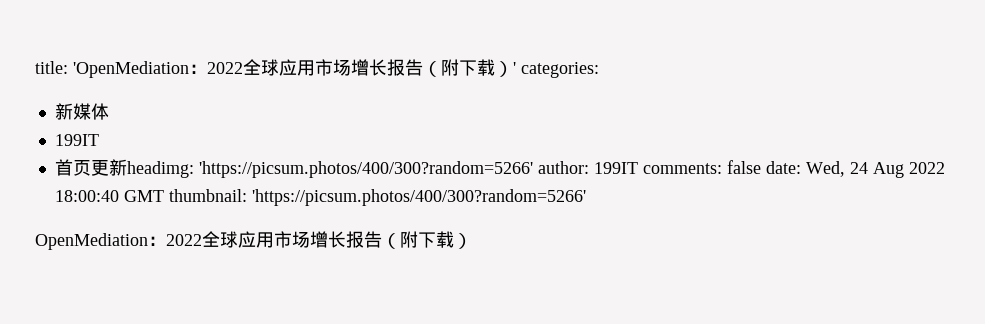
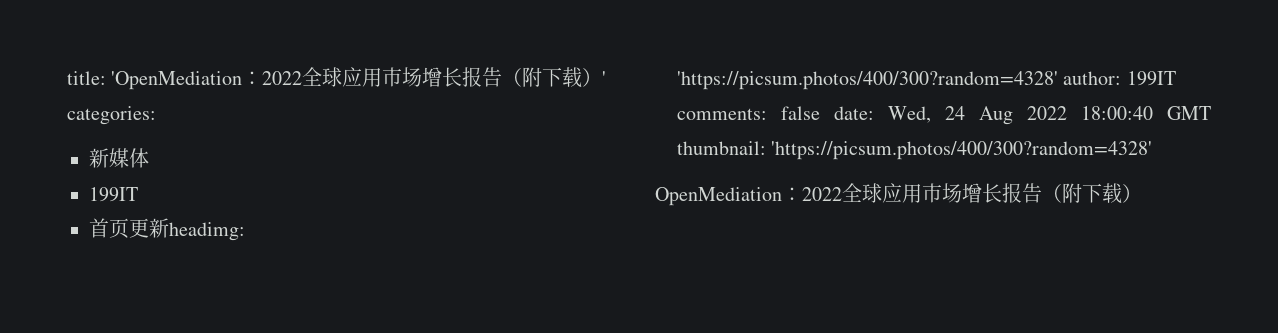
- 首页更新headimg: 'https://picsum.photos/400/300?random=5266' author: 199IT comments: false date: Wed, 24 Aug 2022 18:00:40 GMT thumbnail: 'https://picsum.photos/400/300?random=5266'
+ 首页更新headimg: 'https://picsum.photos/400/300?random=4328' author: 199IT comments: false date: Wed, 24 Aug 2022 18:00:40 GMT thumbnail: 'https://picsum.photos/400/300?random=4328'

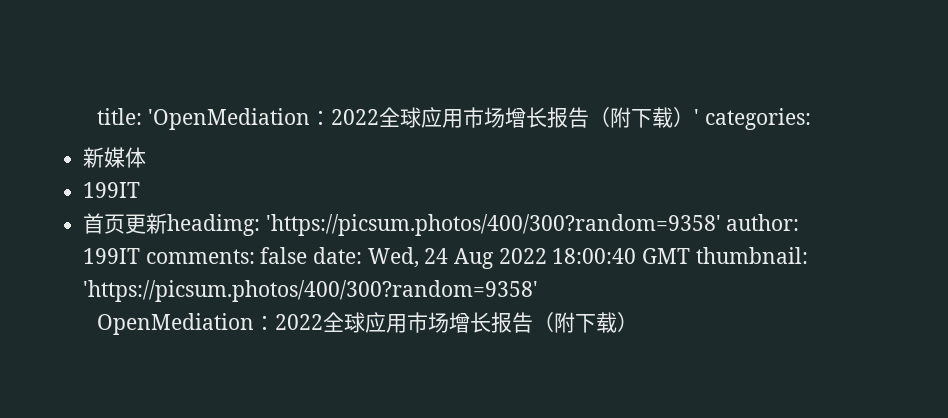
- 首页更新headimg: 'https://picsum.photos/400/300?random=4328' author: 199IT comments: false date: Wed, 24 Aug 2022 18:00:40 GMT thumbnail: 'https://picsum.photos/400/300?random=4328'
+ 首页更新headimg: 'https://picsum.photos/400/300?random=9358' author: 199IT comments: false date: Wed, 24 Aug 2022 18:00:40 GMT thumbnail: 'https://picsum.photos/400/300?random=9358'

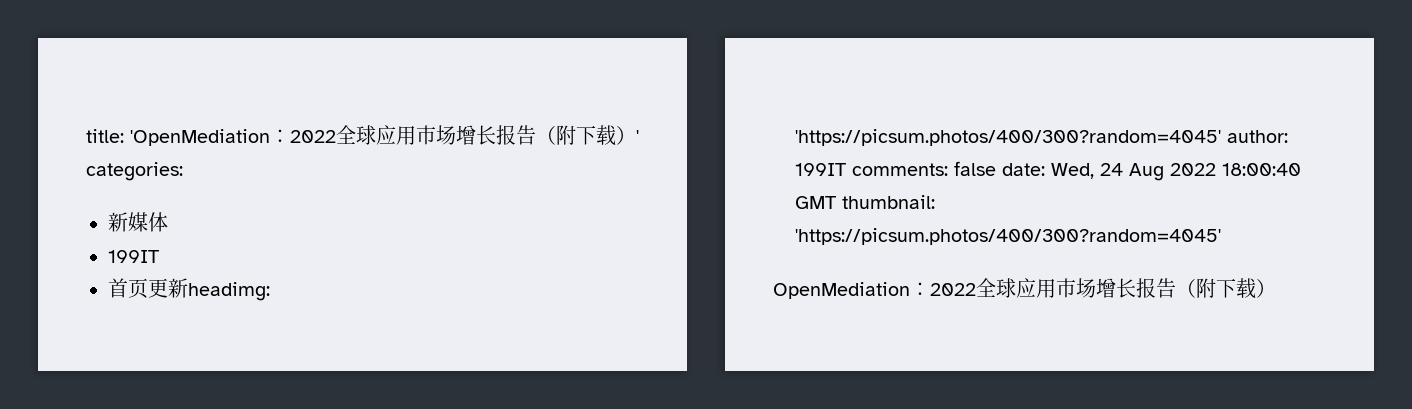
- 首页更新headimg: 'https://picsum.photos/400/300?random=9358' author: 199IT comments: false date: Wed, 24 Aug 2022 18:00:40 GMT thumbnail: 'https://picsum.photos/400/300?random=9358'
+ 首页更新headimg: 'https://picsum.photos/400/300?random=4045' author: 199IT comments: false date: Wed, 24 Aug 2022 18:00:40 GMT thumbnail: 'https://picsum.photos/400/300?random=4045'

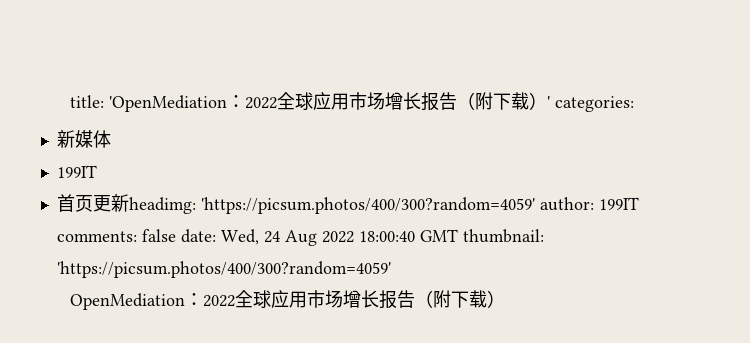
- 首页更新headimg: 'https://picsum.photos/400/300?random=4045' author: 199IT comments: false date: Wed, 24 Aug 2022 18:00:40 GMT thumbnail: 'https://picsum.photos/400/300?random=4045'
+ 首页更新headimg: 'https://picsum.photos/400/300?random=4059' author: 199IT comments: false date: Wed, 24 Aug 2022 18:00:40 GMT thumbnail: 'https://picsum.photos/400/300?random=4059'

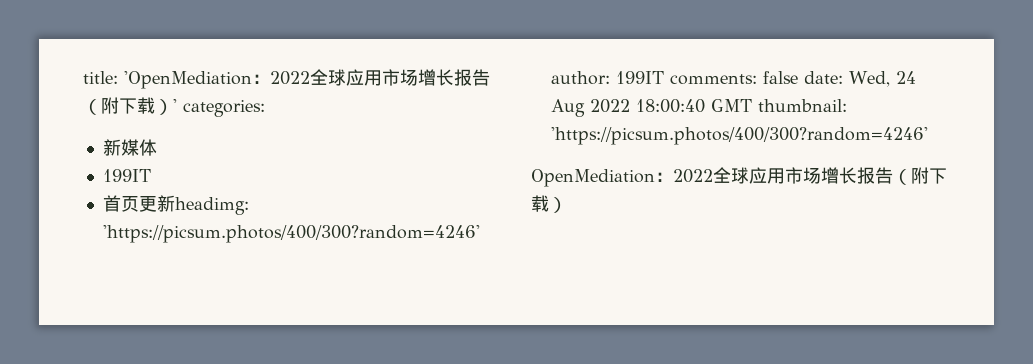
- 首页更新headimg: 'https://picsum.photos/400/300?random=4059' author: 199IT comments: false date: Wed, 24 Aug 2022 18:00:40 GMT thumbnail: 'https://picsum.photos/400/300?random=4059'
+ 首页更新headimg: 'https://picsum.photos/400/300?random=4246' author: 199IT comments: false date: Wed, 24 Aug 2022 18:00:40 GMT thumbnail: 'https://picsum.photos/400/300?random=4246'

